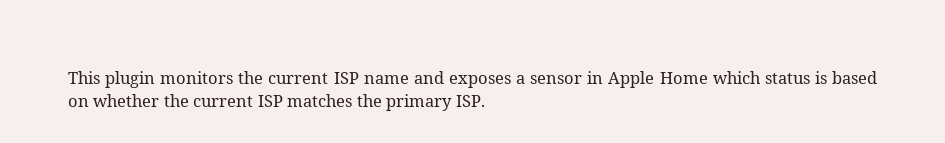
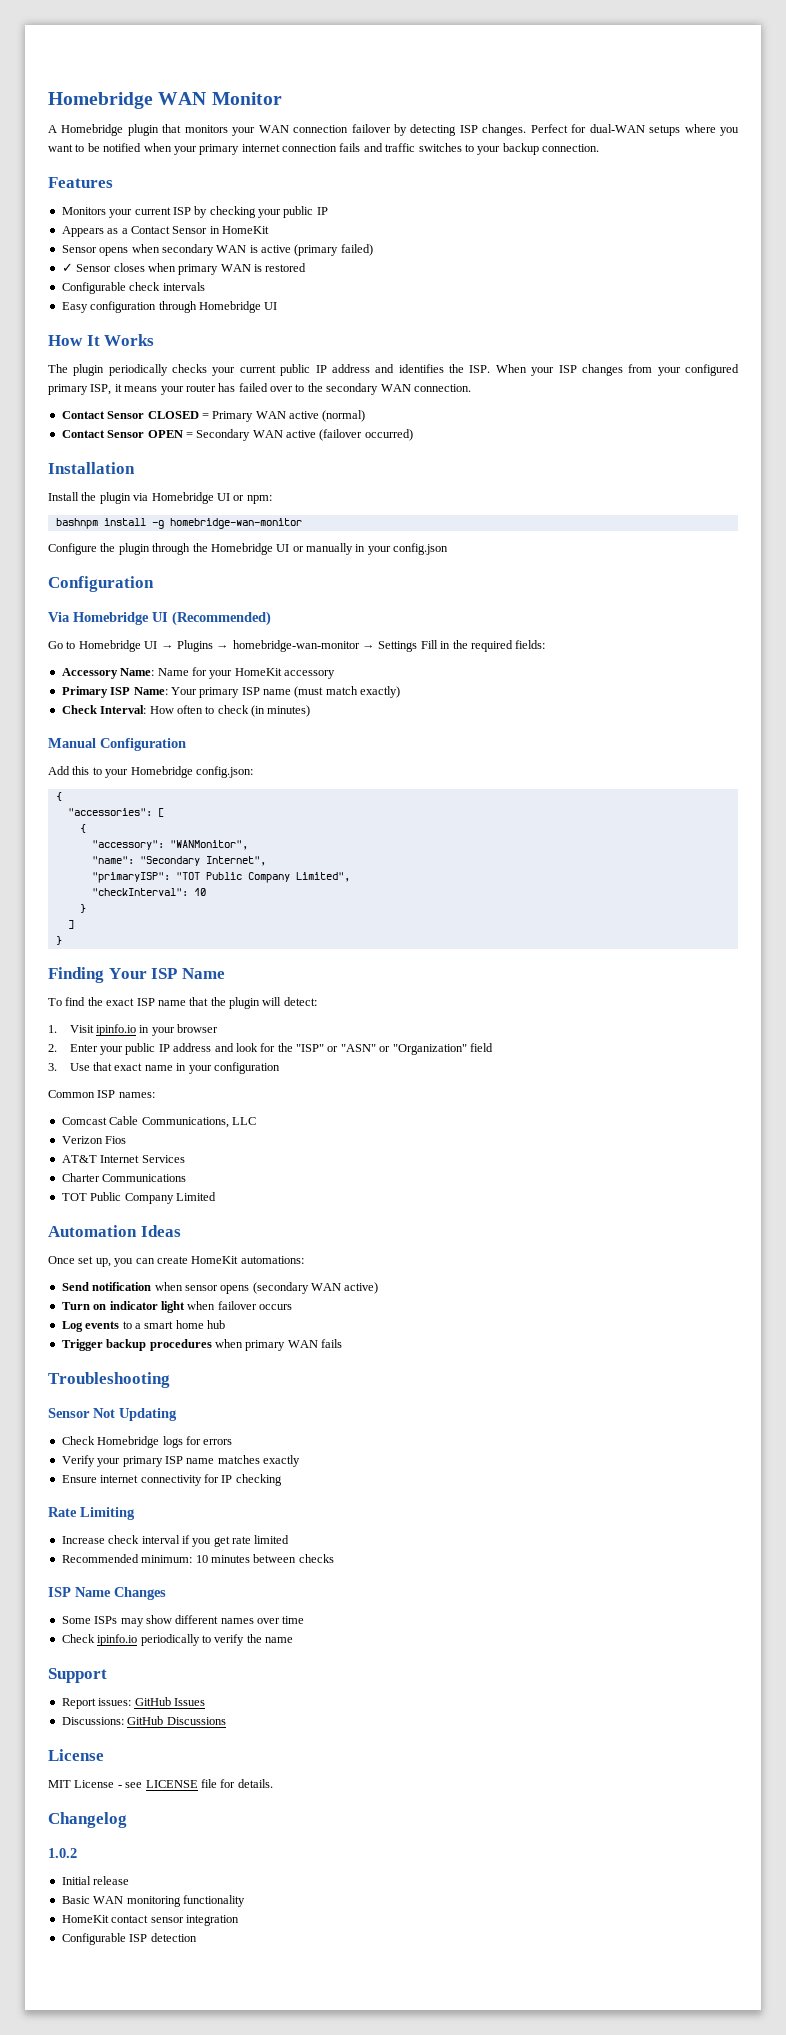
- This plugin monitors the current ISP name and exposes a sensor in Apple Home which status is based on whether the current ISP matches the primary ISP.
+ Homebridge WAN Monitor
+ A Homebridge plugin that monitors your WAN connection failover by detecting ISP changes. Perfect for dual-WAN setups where you want to be notified when your primary internet connection fails and traffic switches to your backup connection.
+ Features
+ Monitors your current ISP by checking your public IP
+ Appears as a Contact Sensor in HomeKit
+ Sensor opens when secondary WAN is active (primary failed)
+ ✓ Sensor closes when primary WAN is restored
+ Configurable check intervals
+ Easy configuration through Homebridge UI
+ How It Works
+ The plugin periodically checks your current public IP address and identifies the ISP. When your ISP changes from your configured primary ISP, it means your router has failed over to the secondary WAN connection.
+ Contact Sensor CLOSED = Primary WAN active (normal)
+ Contact Sensor OPEN = Secondary WAN active (failover occurred)
+ Installation
+ Install the plugin via Homebridge UI or npm:
+ bashnpm install -g homebridge-wan-monitor
+ Configure the plugin through the Homebridge UI or manually in your config.json
+ Configuration
+ Via Homebridge UI (Recommended)
+ Go to Homebridge UI → Plugins → homebridge-wan-monitor → Settings Fill in the required fields:
+ Accessory Name: Name for your HomeKit accessory
+ Primary ISP Name: Your primary ISP name (must match exactly)
+ Check Interval: How often to check (in minutes)
+ Manual Configuration
+ Add this to your Homebridge config.json:
+ {
+ "accessories": [
+ {
+ "accessory": "WANMonitor",
+ "name": "Secondary Internet",
+ "primaryISP": "TOT Public Company Limited",
+ "checkInterval": 10
+ }
+ ]
+ }
+ Finding Your ISP Name
+ To find the exact ISP name that the plugin will detect:
+ 1. Visit ipinfo.io in your browser
+ 2. Enter your public IP address and look for the "ISP" or "ASN" or "Organization" field
+ 3. Use that exact name in your configuration
+ Common ISP names:
+ Comcast Cable Communications, LLC
+ Verizon Fios
+ AT&T Internet Services
+ Charter Communications
+ TOT Public Company Limited
+ Automation Ideas
+ Once set up, you can create HomeKit automations:
+ Send notification when sensor opens (secondary WAN active)
+ Turn on indicator light when failover occurs
+ Log events to a smart home hub
+ Trigger backup procedures when primary WAN fails
+ Troubleshooting
+ Sensor Not Updating
+ Check Homebridge logs for errors
+ Verify your primary ISP name matches exactly
+ Ensure internet connectivity for IP checking
+ Rate Limiting
+ Increase check interval if you get rate limited
+ Recommended minimum: 10 minutes between checks
+ ISP Name Changes
+ Some ISPs may show different names over time
+ Check ipinfo.io periodically to verify the name
+ Support
+ Report issues: GitHub Issues
+ Discussions: GitHub Discussions
+ License
+ MIT License - see LICENSE file for details.
+ Changelog
+ 1.0.2
+ Initial release
+ Basic WAN monitoring functionality
+ HomeKit contact sensor integration
+ Configurable ISP detection

